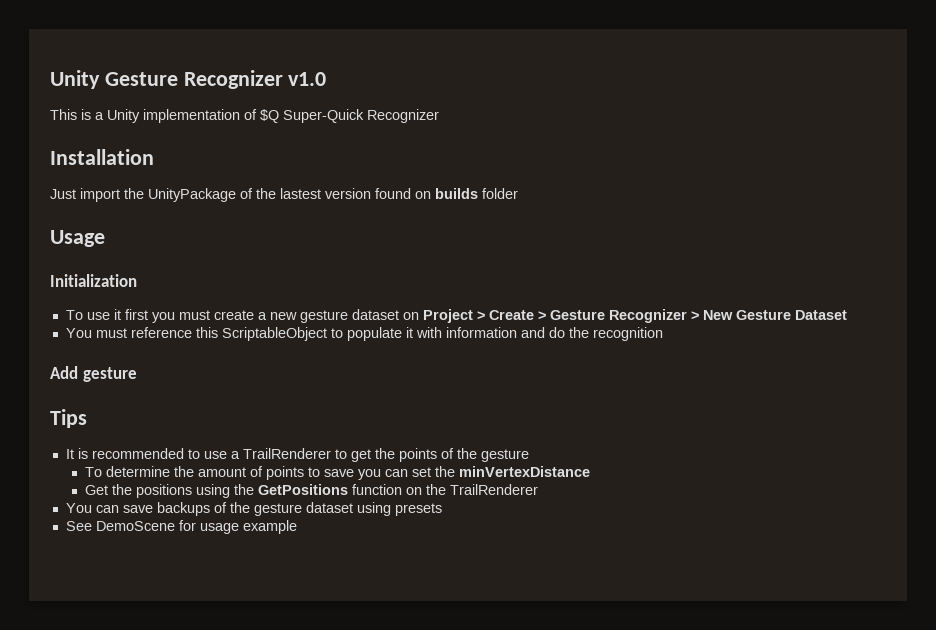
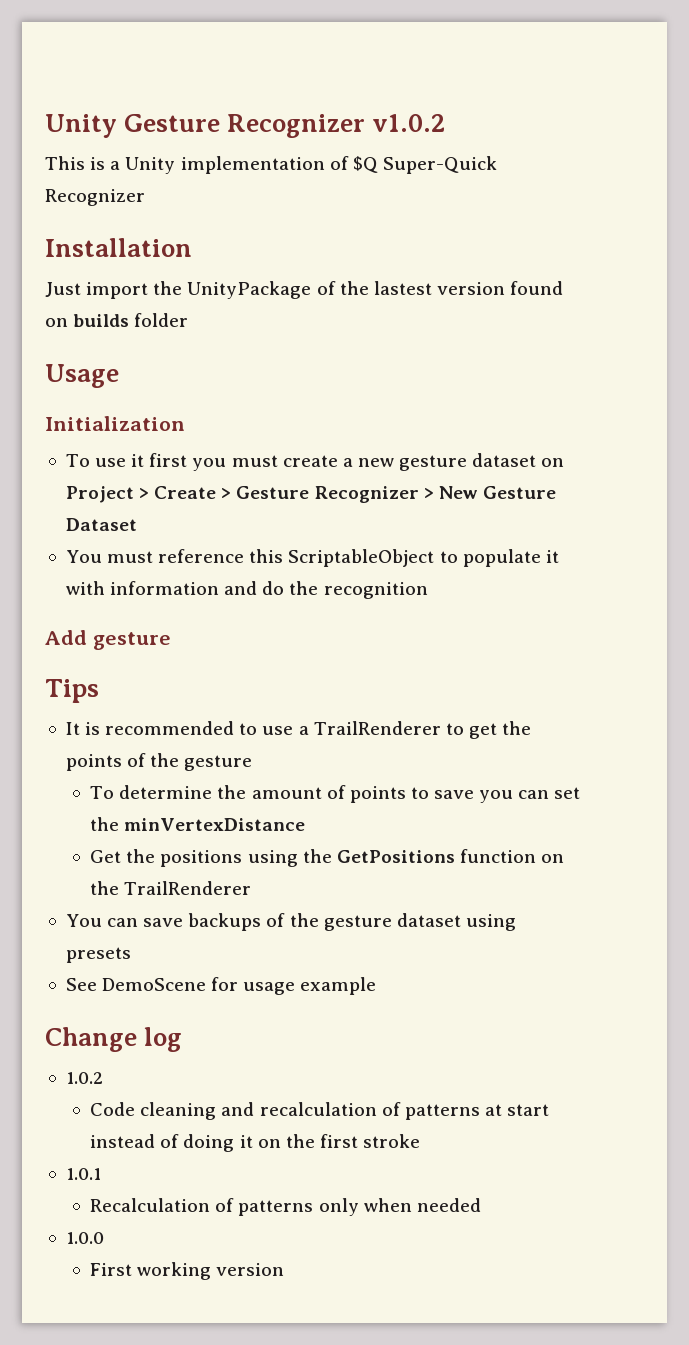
- Unity Gesture Recognizer v1.0
+ Unity Gesture Recognizer v1.0.2
+ Change log
+ 1.0.2
+ Code cleaning and recalculation of patterns at start instead of doing it on the first stroke
+ 1.0.1
+ Recalculation of patterns only when needed
+ 1.0.0
+ First working version

